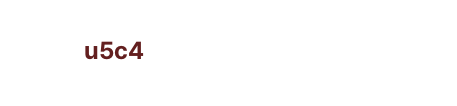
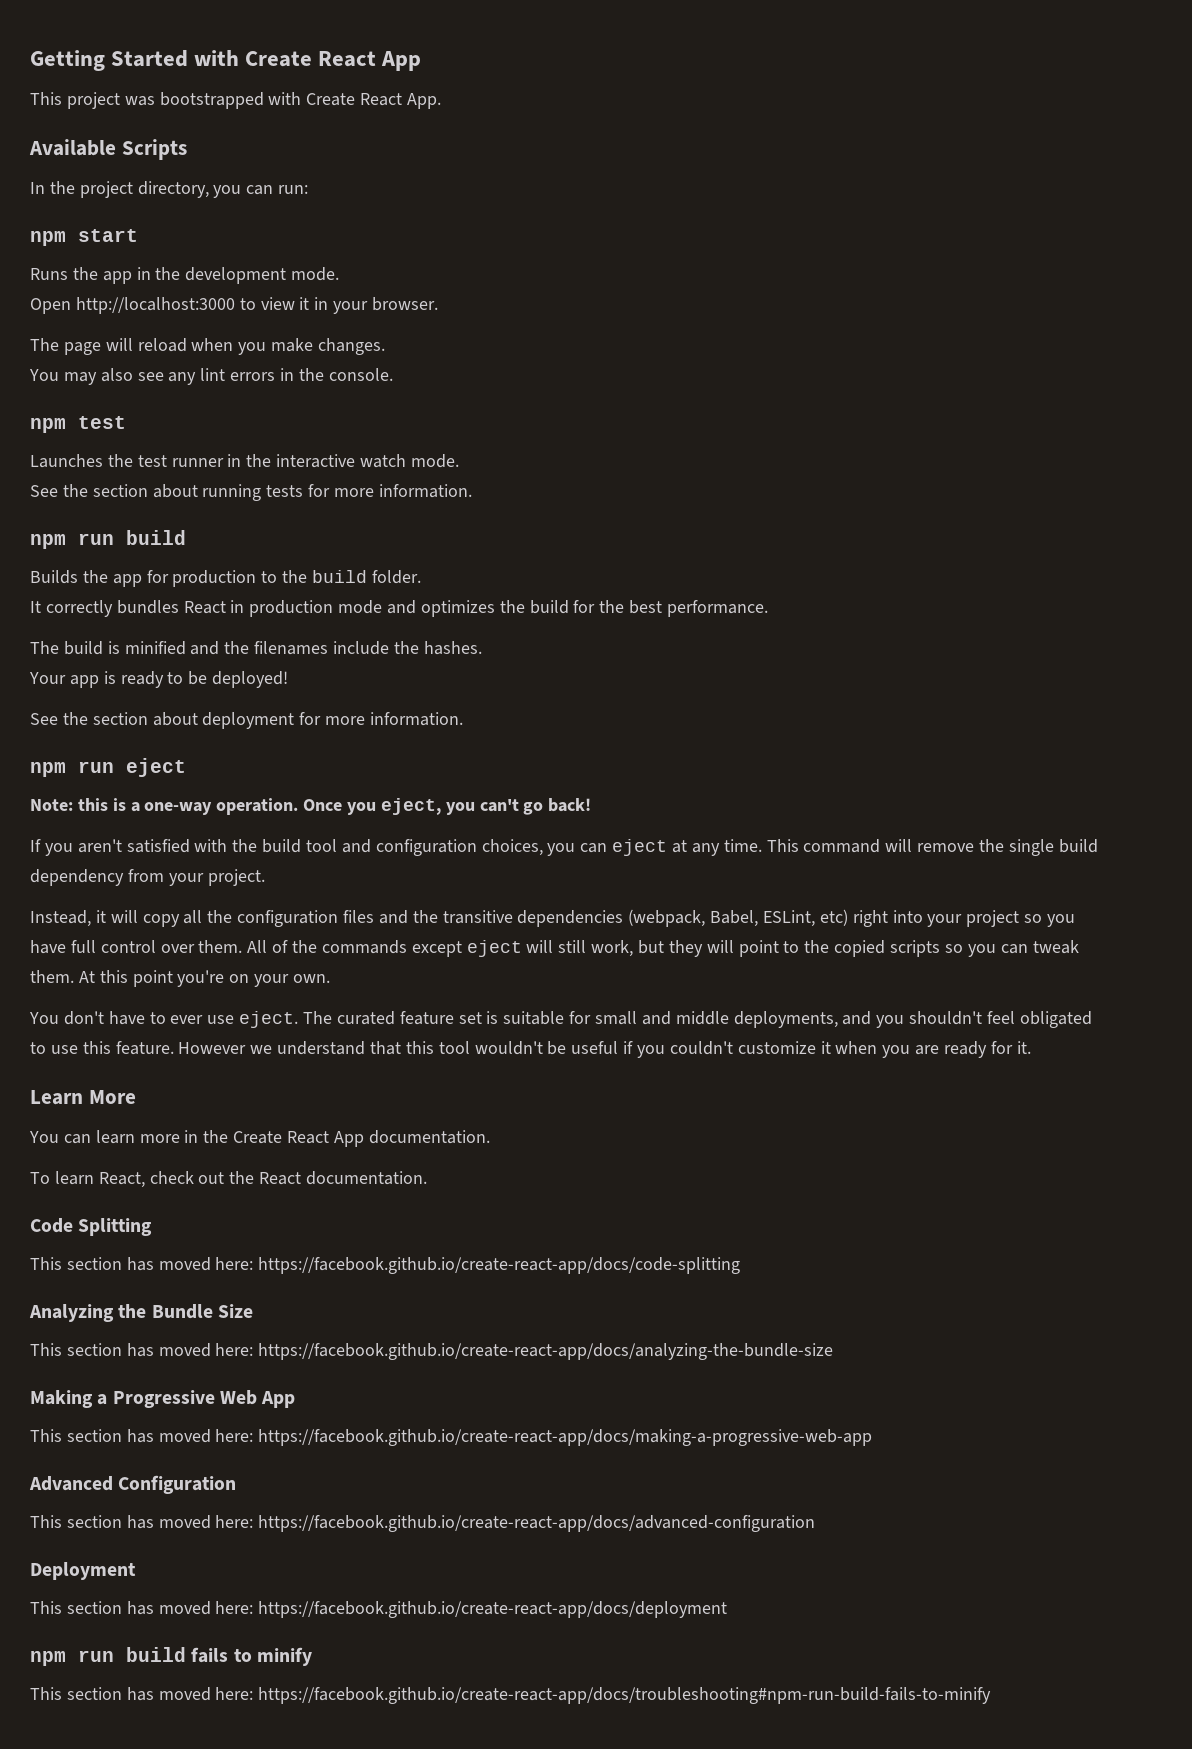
- u5c4
+ Getting Started with Create React App
+ This project was bootstrapped with Create React App.
+ Available Scripts
+ In the project directory, you can run:
+ npm start
+ Runs the app in the development mode.
+ Open http://localhost:3000 to view it in your browser.
+ The page will reload when you make changes.
+ You may also see any lint errors in the console.
+ npm test
+ Launches the test runner in the interactive watch mode.
+ See the section about running tests for more information.
+ npm run build
+ Builds the app for production to the build folder.
+ It correctly bundles React in production mode and optimizes the build for the best performance.
+ The build is minified and the filenames include the hashes.
+ Your app is ready to be deployed!
+ See the section about deployment for more information.
+ npm run eject
+ Note: this is a one-way operation. Once you eject, you can't go back!
+ If you aren't satisfied with the build tool and configuration choices, you can eject at any time. This command will remove the single build dependency from your project.
+ Instead, it will copy all the configuration files and the transitive dependencies (webpack, Babel, ESLint, etc) right into your project so you have full control over them. All of the commands except eject will still work, but they will point to the copied scripts so you can tweak them. At this point you're on your own.
+ You don't have to ever use eject. The curated feature set is suitable for small and middle deployments, and you shouldn't feel obligated to use this feature. However we understand that this tool wouldn't be useful if you couldn't customize it when you are ready for it.
+ Learn More
+ You can learn more in the Create React App documentation.
+ To learn React, check out the React documentation.
+ Code Splitting
+ This section has moved here: https://facebook.github.io/create-react-app/docs/code-splitting
+ Analyzing the Bundle Size
+ This section has moved here: https://facebook.github.io/create-react-app/docs/analyzing-the-bundle-size
+ Making a Progressive Web App
+ This section has moved here: https://facebook.github.io/create-react-app/docs/making-a-progressive-web-app
+ Advanced Configuration
+ This section has moved here: https://facebook.github.io/create-react-app/docs/advanced-configuration
+ Deployment
+ This section has moved here: https://facebook.github.io/create-react-app/docs/deployment
+ npm run build fails to minify
+ This section has moved here: https://facebook.github.io/create-react-app/docs/troubleshooting#npm-run-build-fails-to-minify

